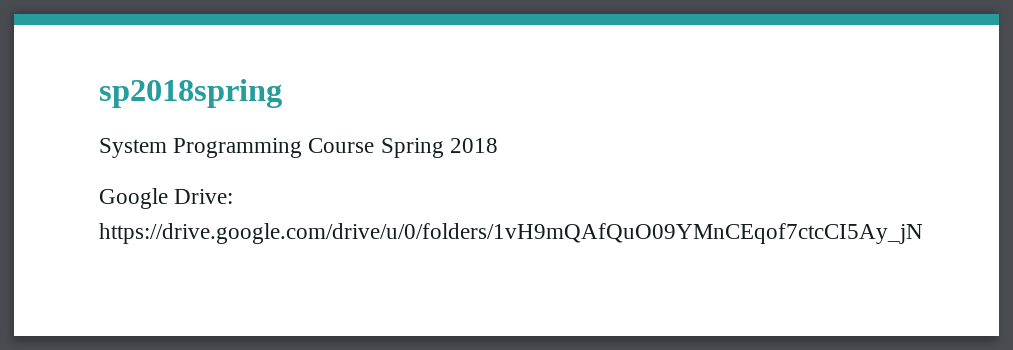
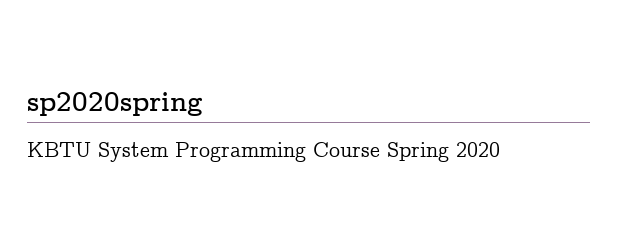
- sp2018spring
- System Programming Course Spring 2018
- Google Drive: https://drive.google.com/drive/u/0/folders/1vH9mQAfQuO09YMnCEqof7ctcCI5Ay_jN
+ sp2020spring
+ KBTU System Programming Course Spring 2020

